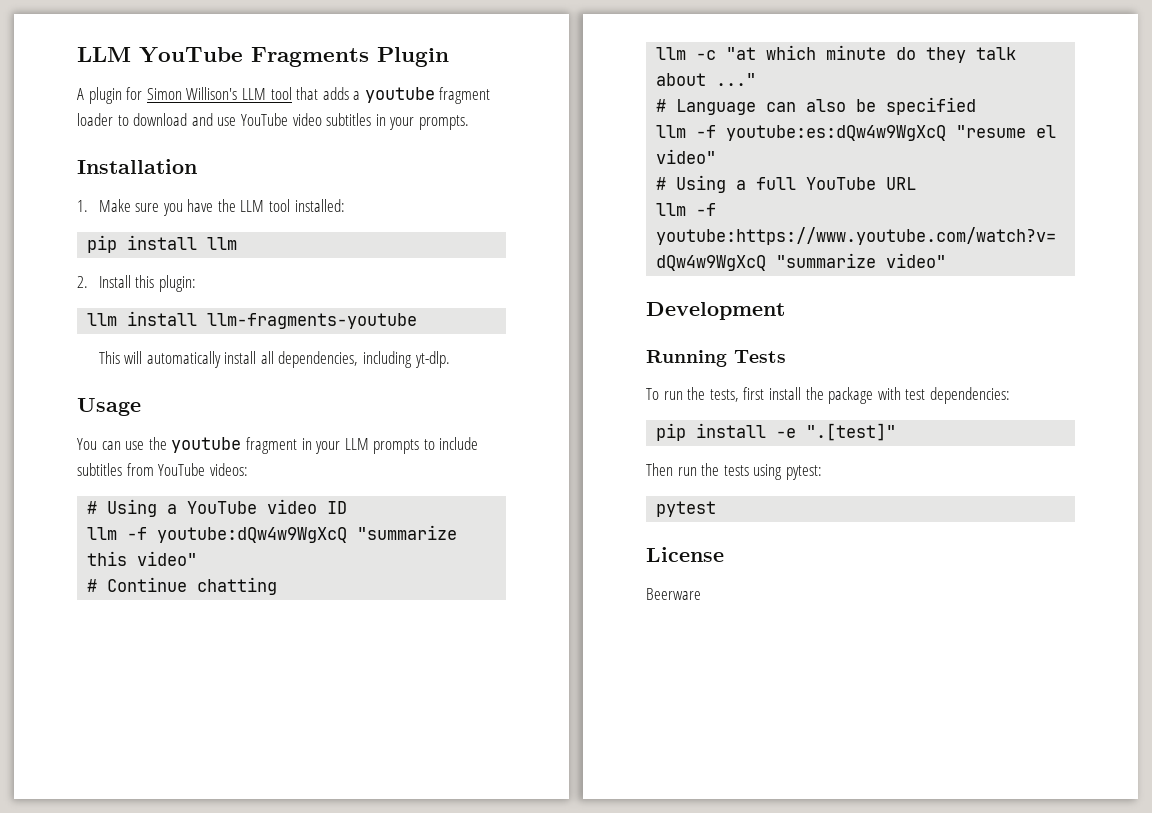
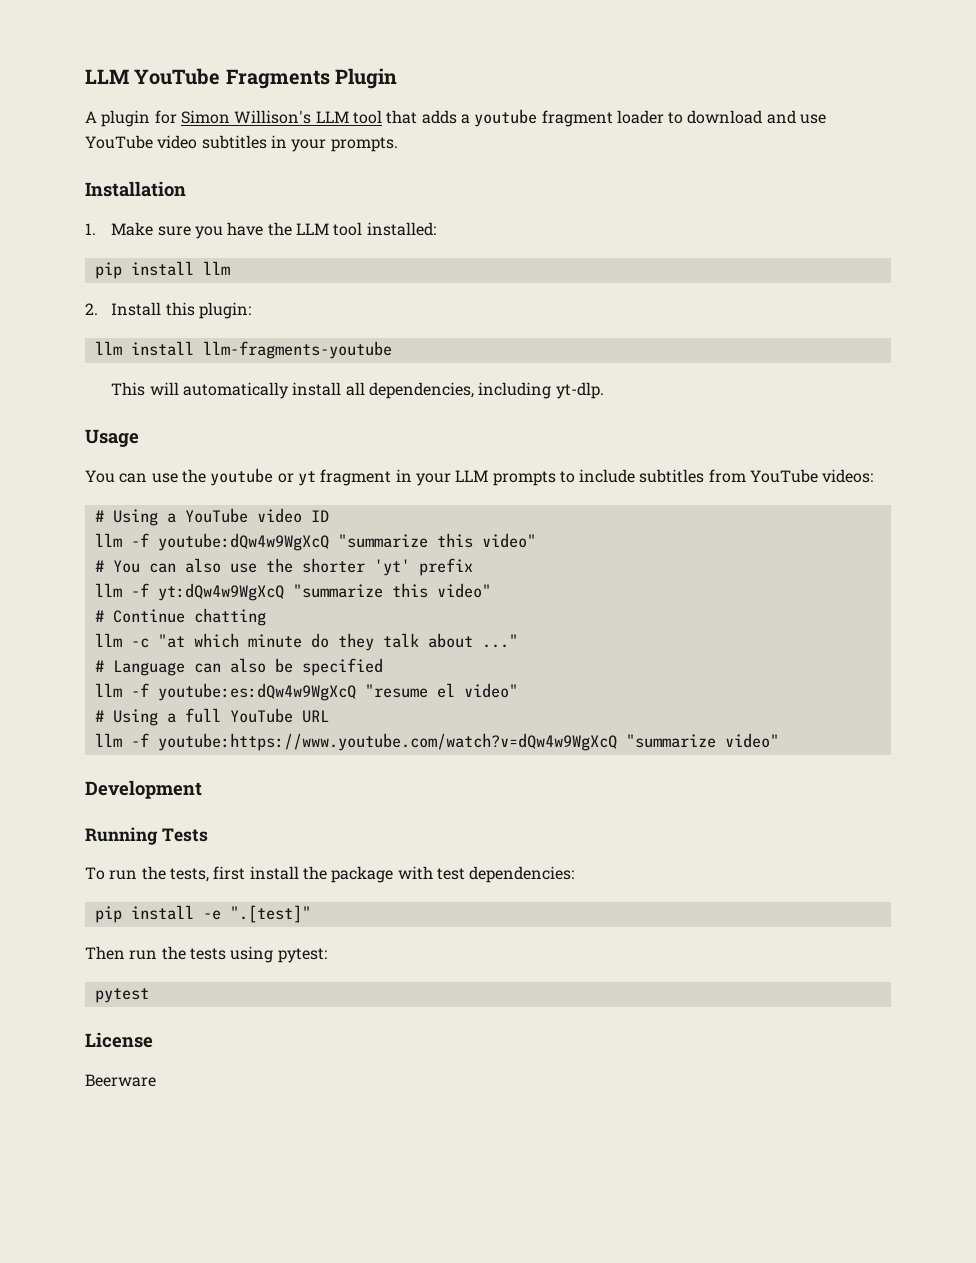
- You can use the youtube fragment in your LLM prompts to include subtitles from YouTube videos:
+ You can use the youtube or yt fragment in your LLM prompts to include subtitles from YouTube videos:
+ # You can also use the shorter 'yt' prefix
+ llm -f yt:dQw4w9WgXcQ "summarize this video"

